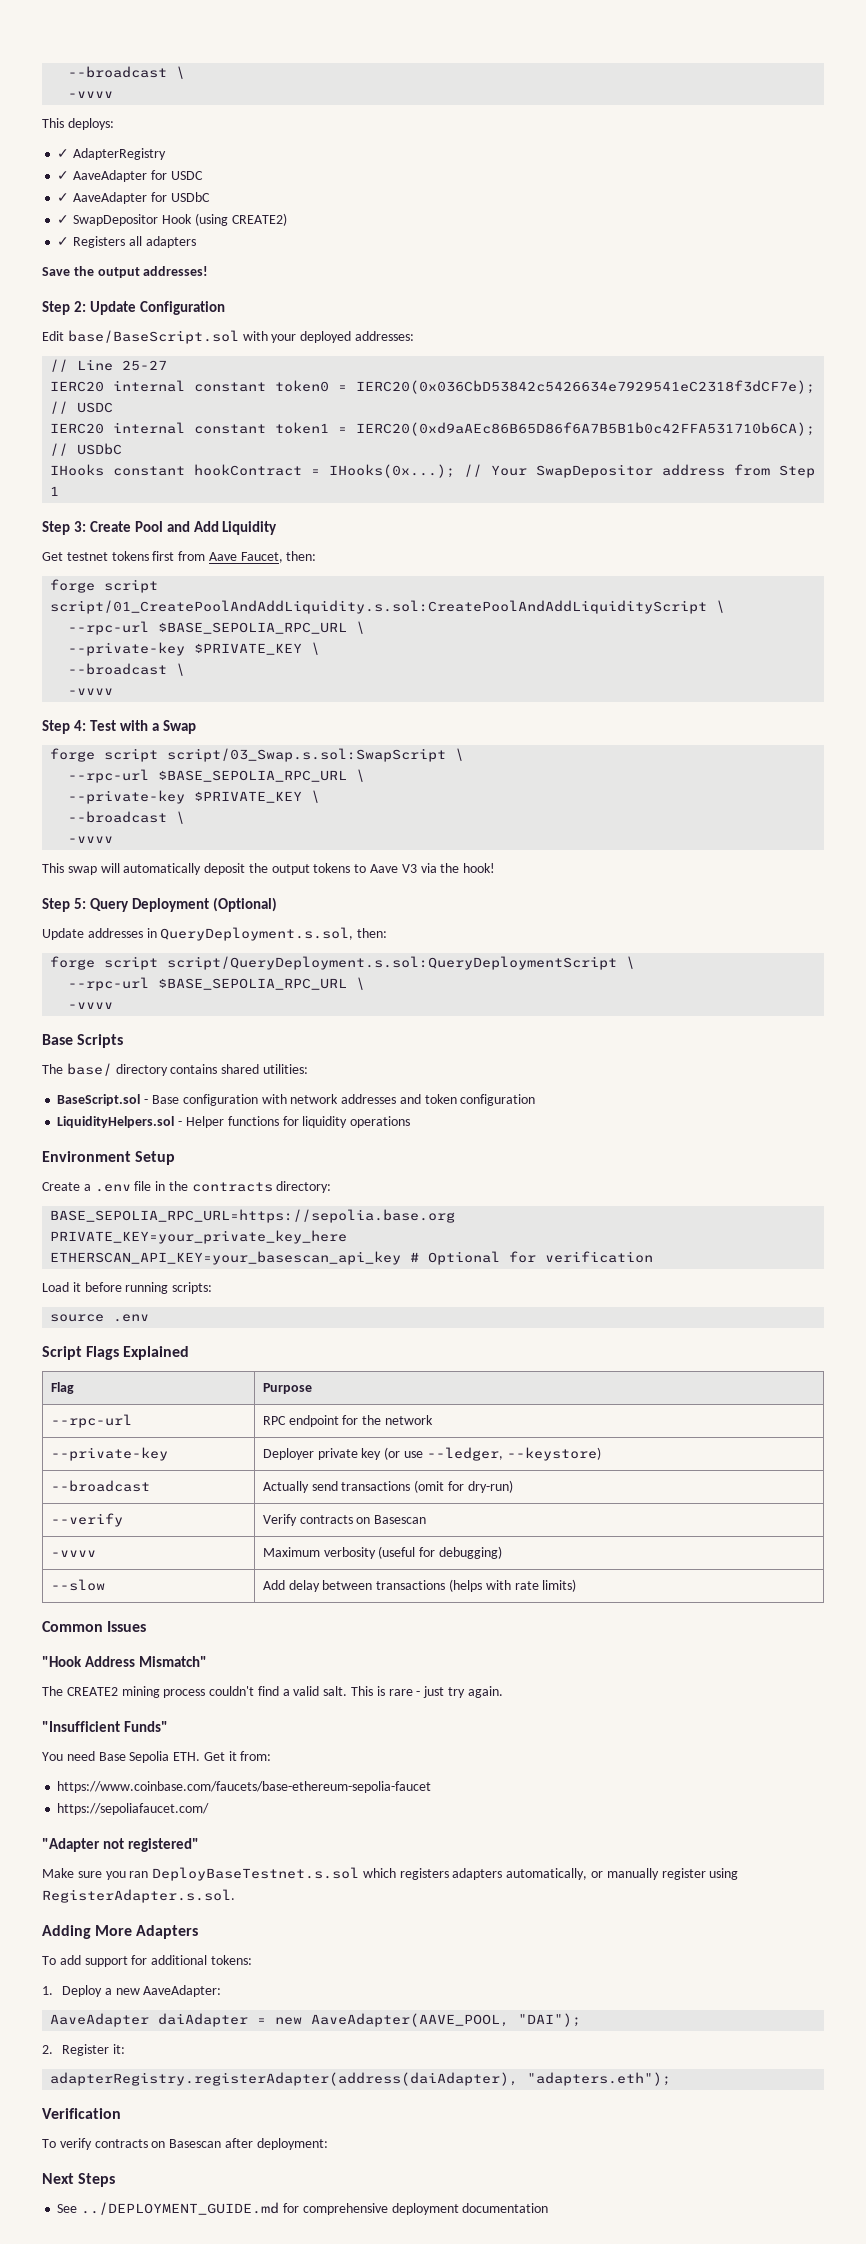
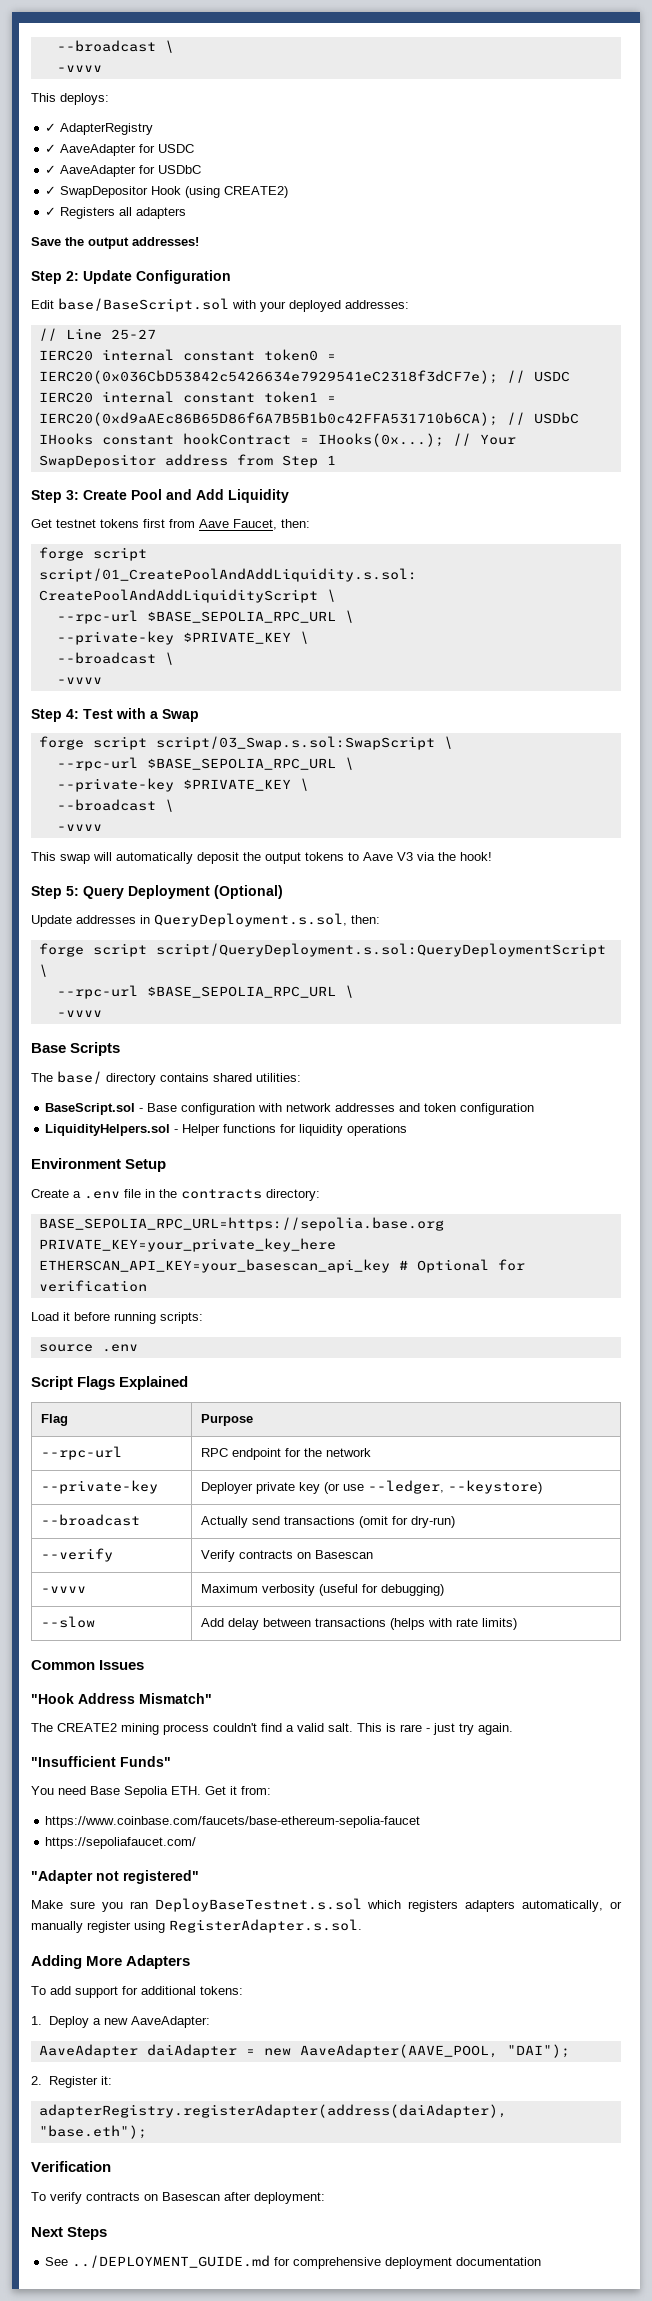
- adapterRegistry.registerAdapter(address(daiAdapter), "adapters.eth");
+ adapterRegistry.registerAdapter(address(daiAdapter), "base.eth");

